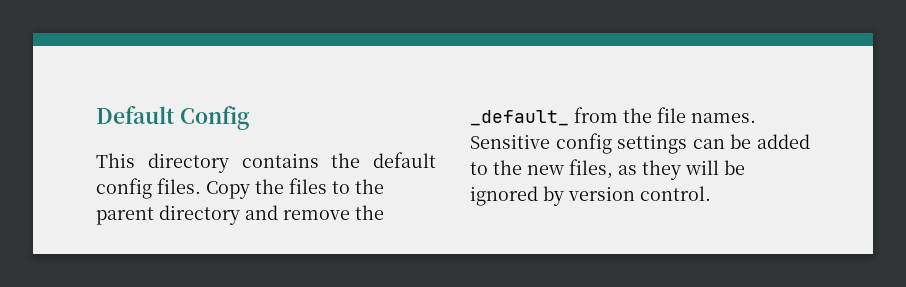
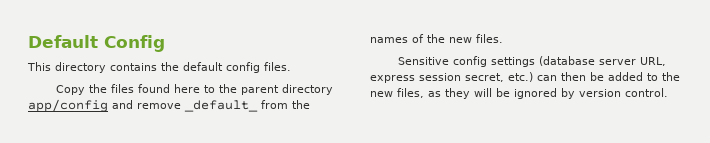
- This directory contains the default config files. Copy the files to the parent directory and remove the _default_ from the file names. Sensitive config settings can be added to the new files, as they will be ignored by version control.
+ This directory contains the default config files.
+ Copy the files found here to the parent directory app/config and remove _default_ from the names of the new files.
+ Sensitive config settings (database server URL, express session secret, etc.) can then be added to the new files, as they will be ignored by version control.

